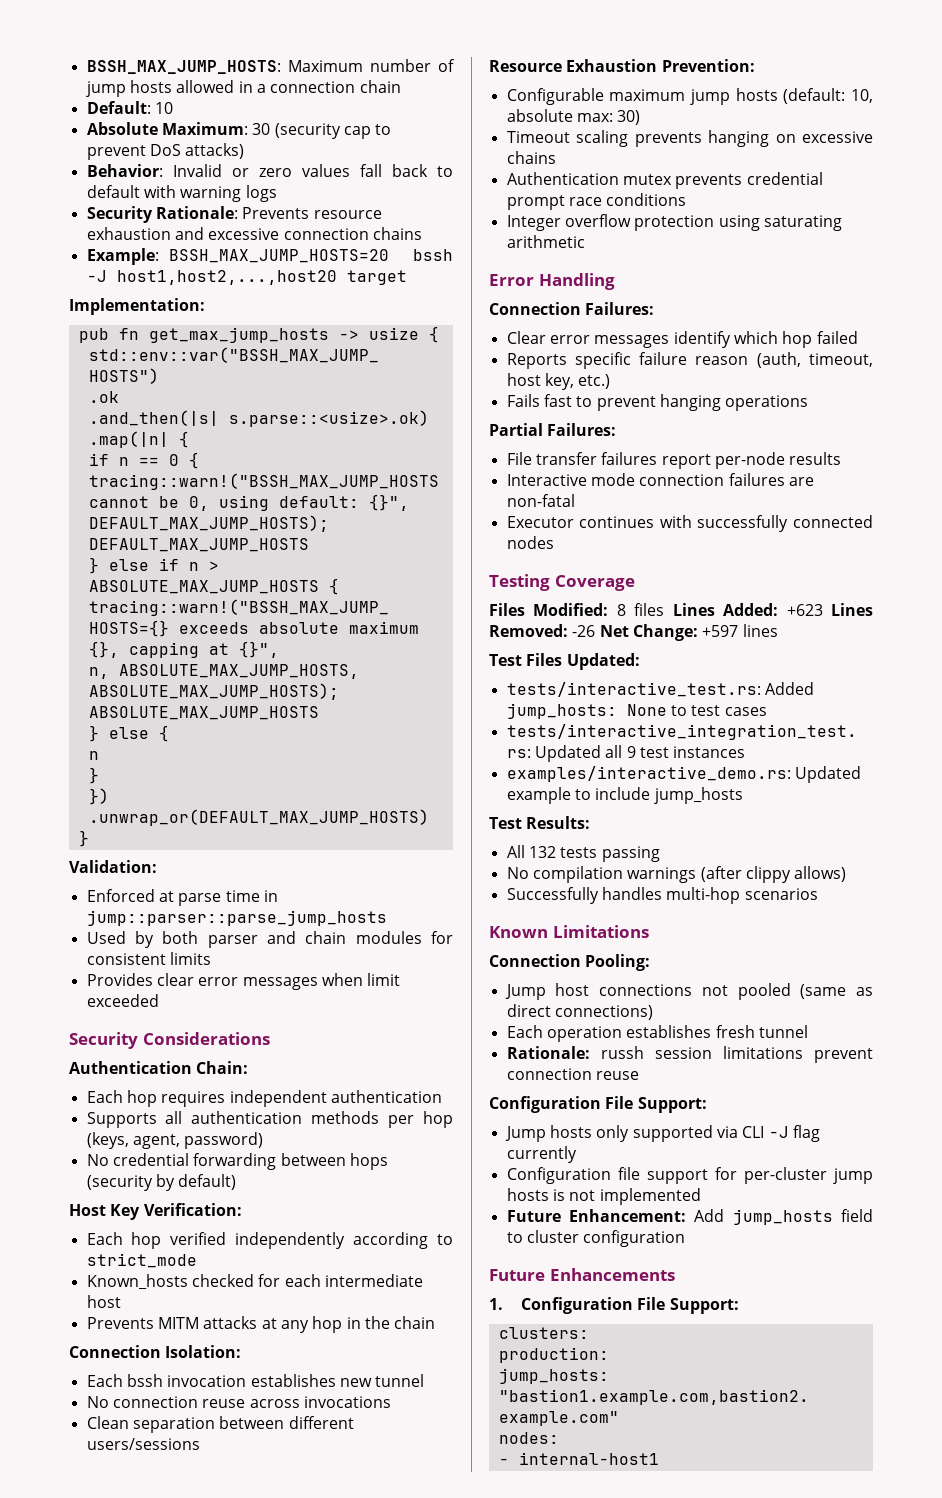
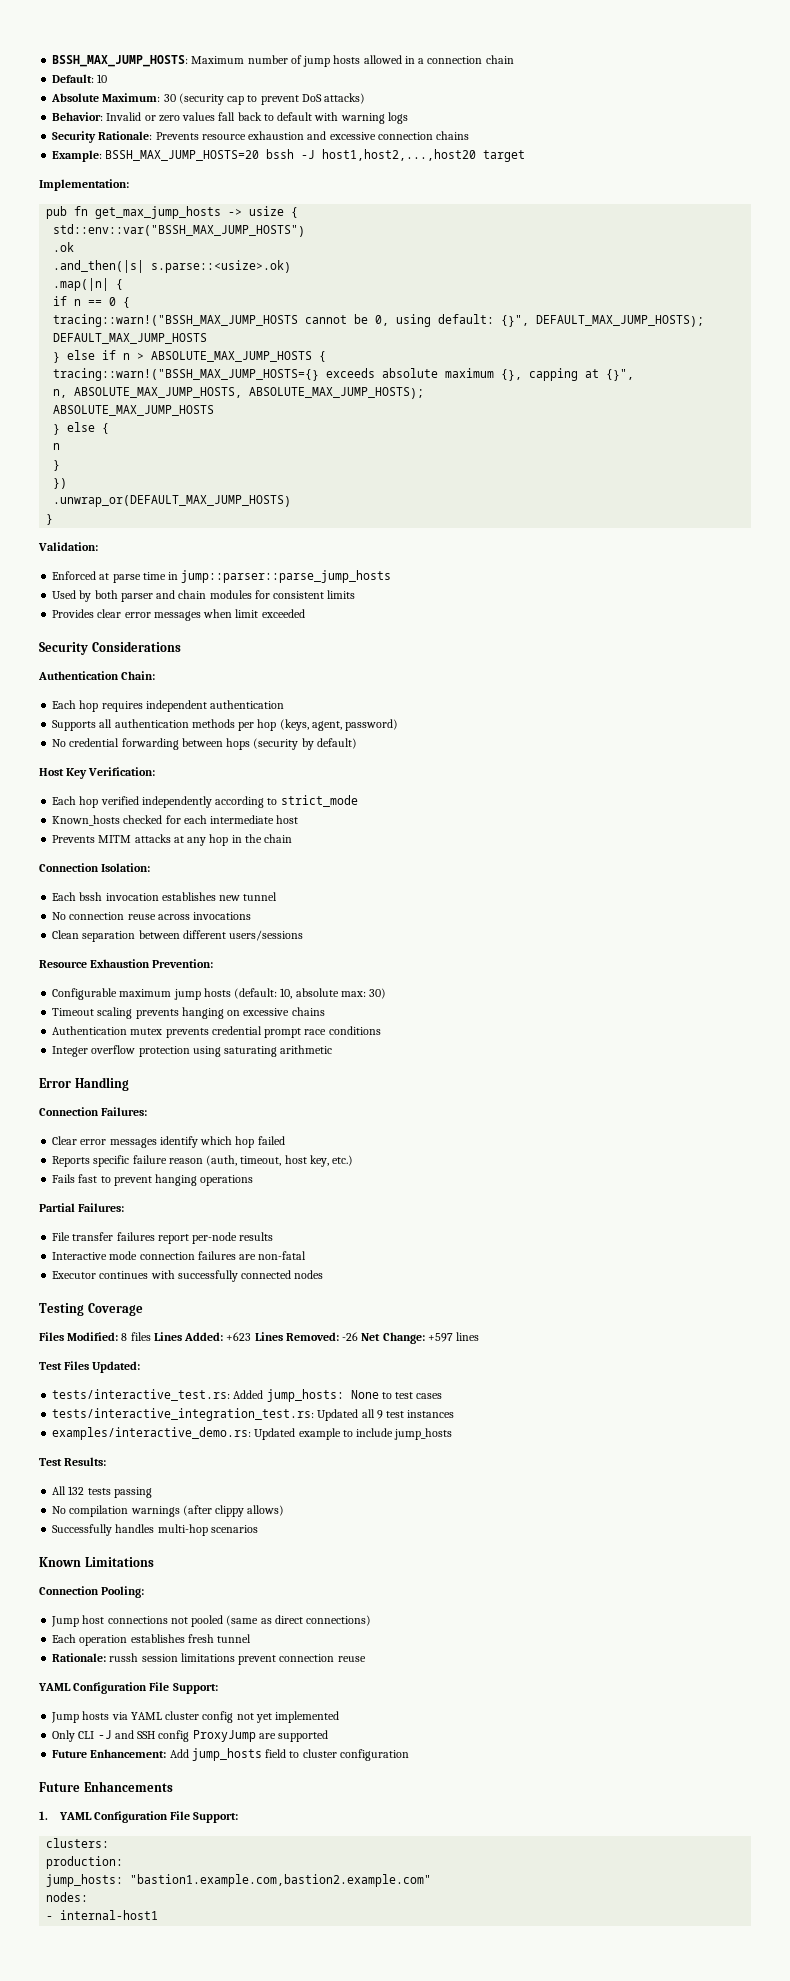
  Rationale: russh session limitations prevent connection reuse
- Configuration File Support:
+ YAML Configuration File Support:
- Jump hosts only supported via CLI -J flag currently
- Configuration file support for per-cluster jump hosts is not implemented
+ Jump hosts via YAML cluster config not yet implemented
+ Only CLI -J and SSH config ProxyJump are supported
- 1. Configuration File Support:
+ 1. YAML Configuration File Support:

